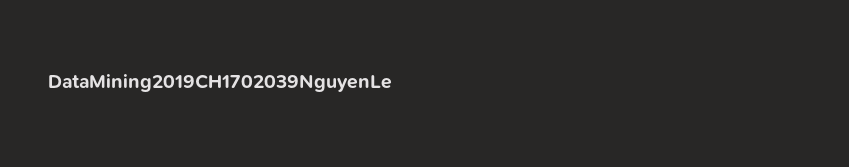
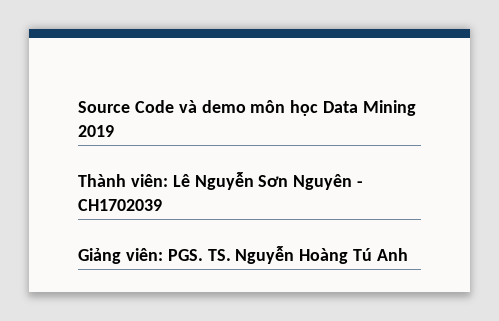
- DataMining2019CH1702039NguyenLe
+ Source Code và demo môn học Data Mining 2019
+ Thành viên: Lê Nguyễn Sơn Nguyên - CH1702039
+ Giảng viên: PGS. TS. Nguyễn Hoàng Tú Anh

